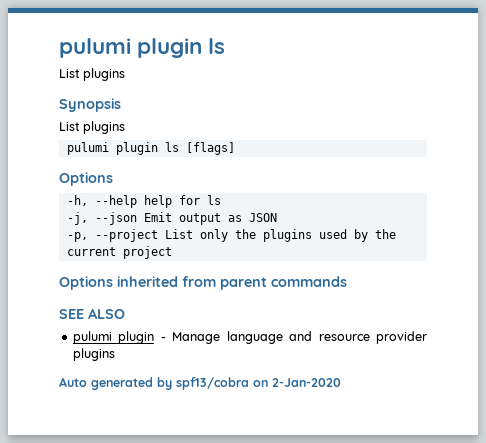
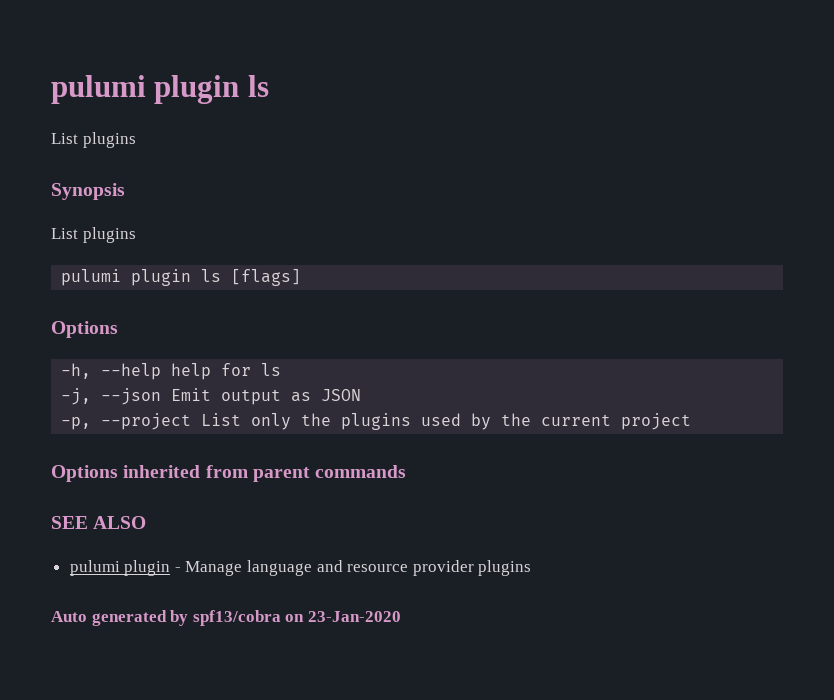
- Auto generated by spf13/cobra on 2-Jan-2020
+ Auto generated by spf13/cobra on 23-Jan-2020

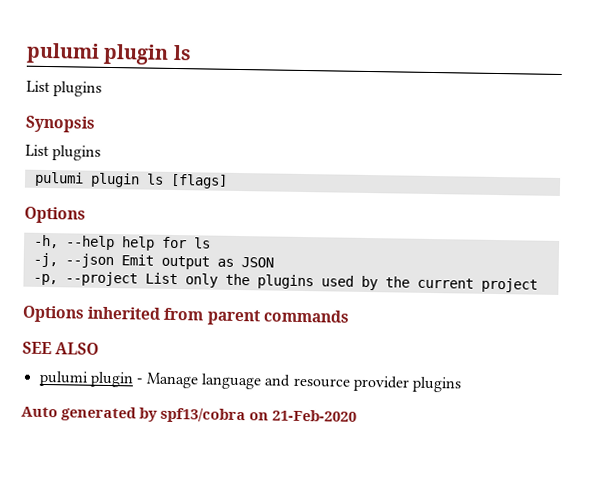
- Auto generated by spf13/cobra on 23-Jan-2020
+ Auto generated by spf13/cobra on 21-Feb-2020

